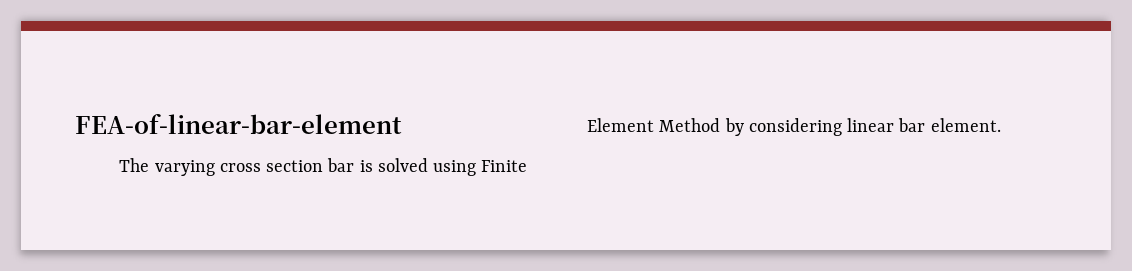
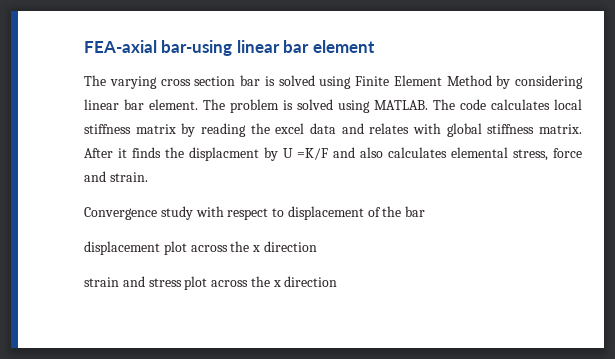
- FEA-of-linear-bar-element
+ FEA-axial bar-using linear bar element
+ The problem is solved using MATLAB. The code calculates local stiffness matrix by reading the excel data and relates with global stiffness matrix. After it finds the displacment by U =K/F and also calculates elemental stress, force and strain.
+ Convergence study with respect to displacement of the bar
+ displacement plot across the x direction
+ strain and stress plot across the x direction

